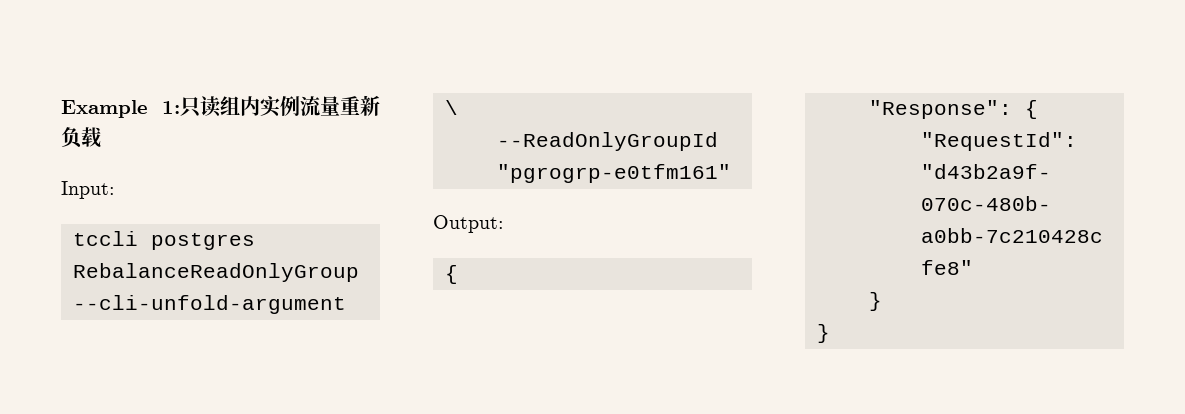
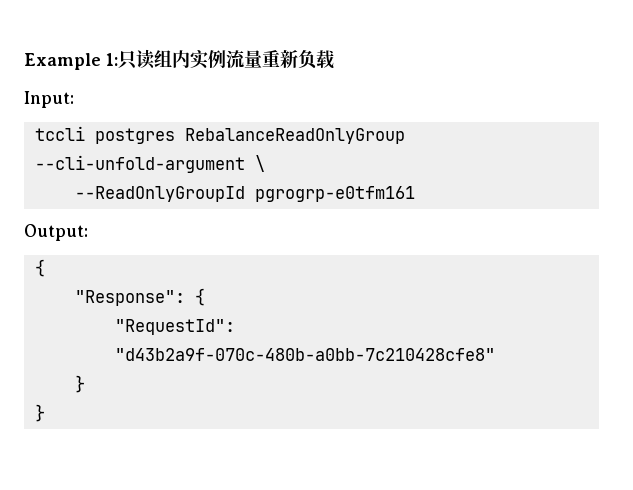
- --ReadOnlyGroupId "pgrogrp-e0tfm161"
+ --ReadOnlyGroupId pgrogrp-e0tfm161

